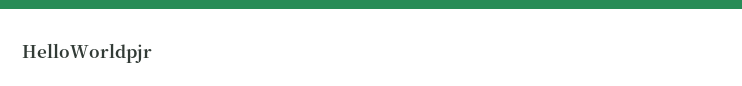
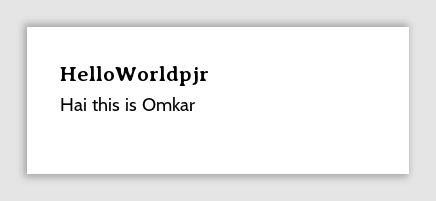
+ Hai this is Omkar

